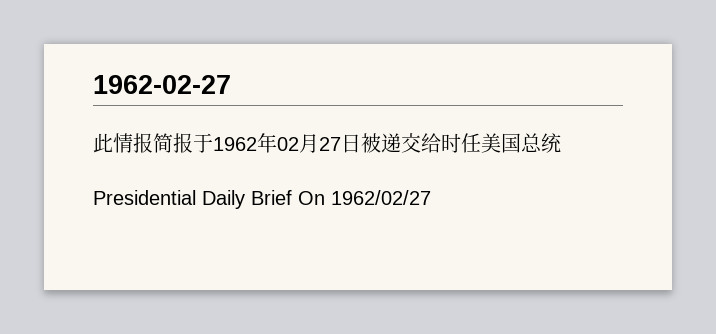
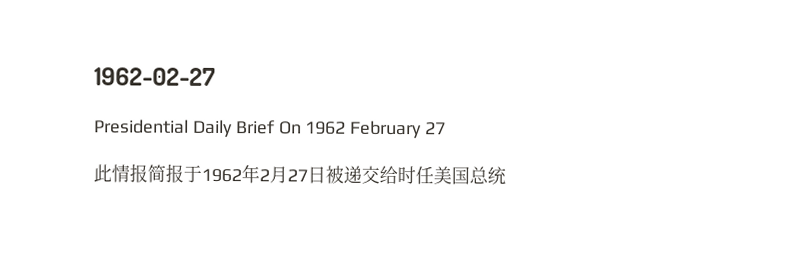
+ Presidential Daily Brief On 1962 February 27
- 此情报简报于1962年02月27日被递交给时任美国总统
+ 此情报简报于1962年2月27日被递交给时任美国总统
- Presidential Daily Brief On 1962/02/27

